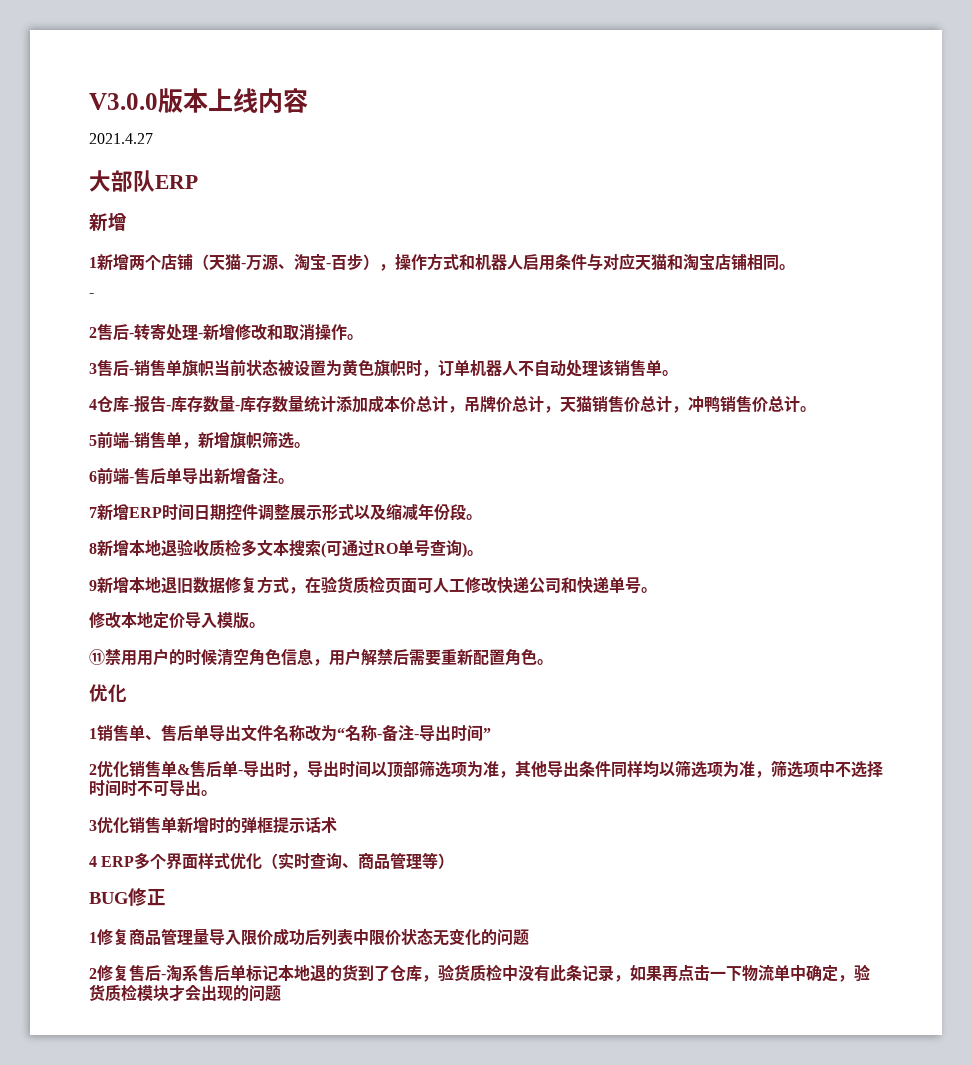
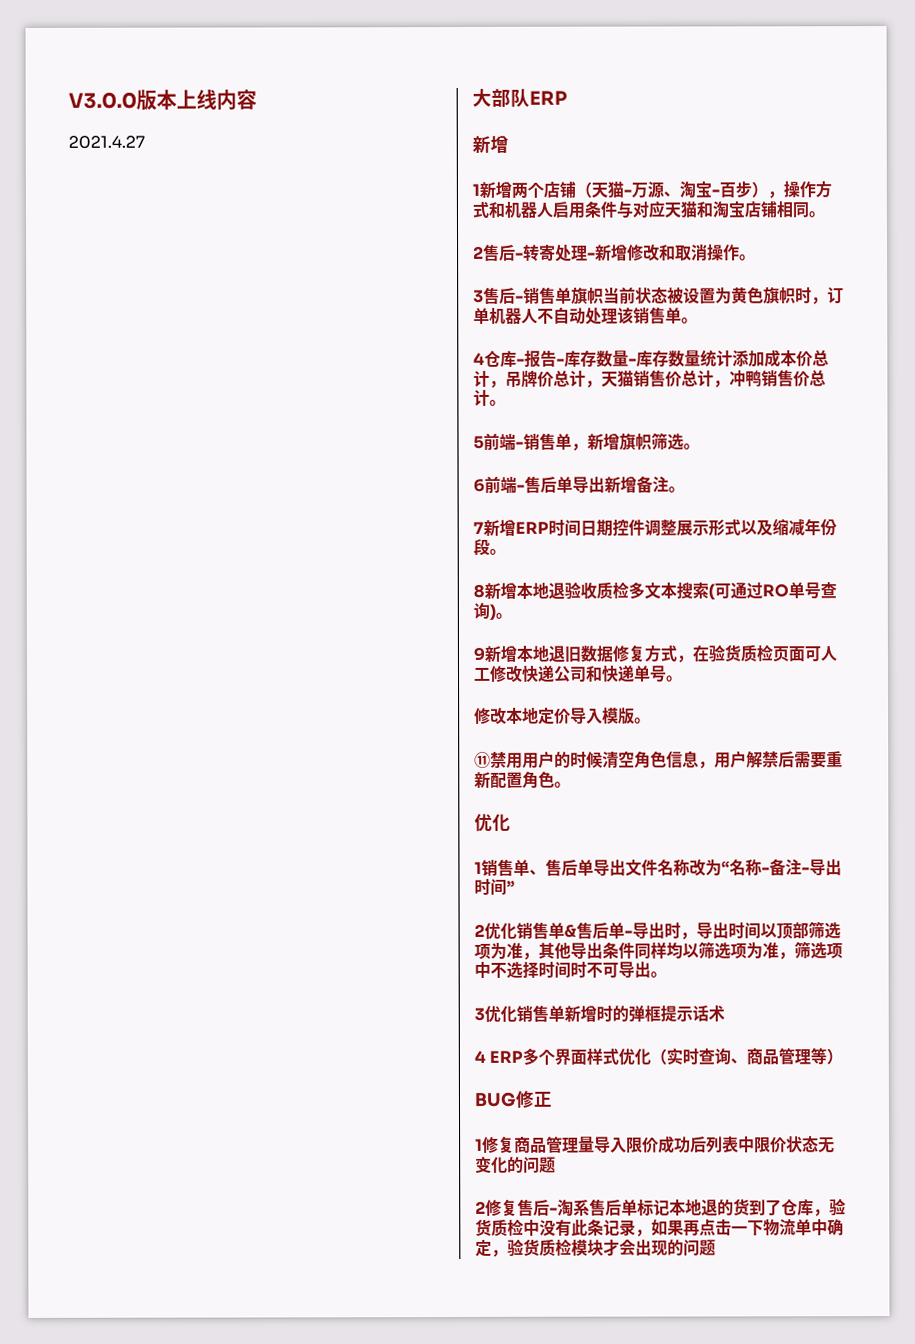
  1新增两个店铺（天猫-万源、淘宝-百步），操作方式和机器人启用条件与对应天猫和淘宝店铺相同。
- -

